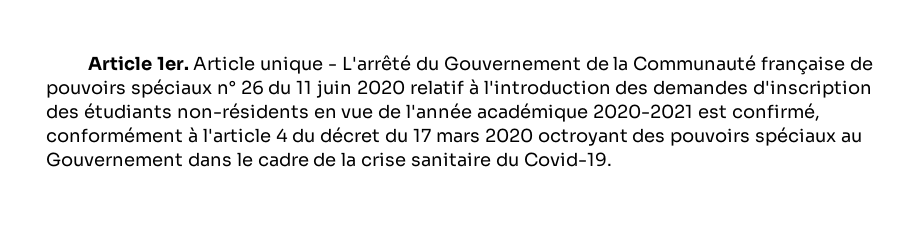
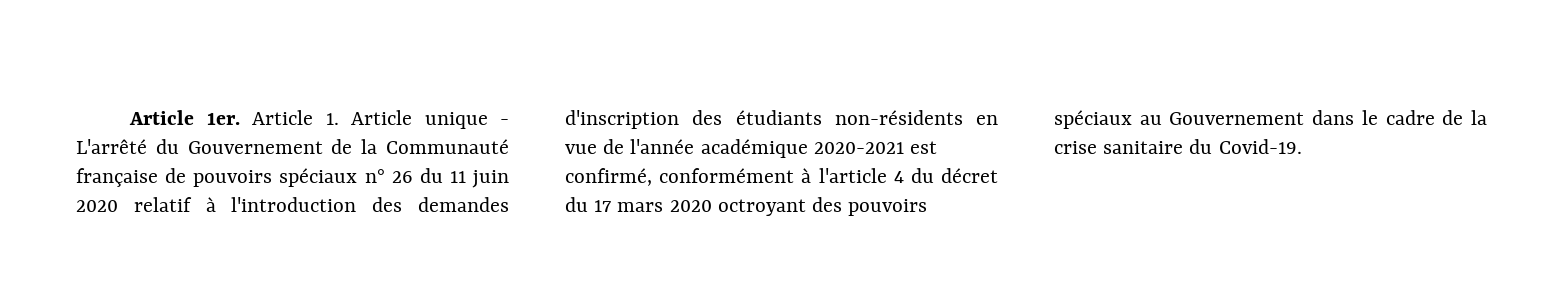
- Article unique - L'arrêté du Gouvernement de la Communauté française de pouvoirs spéciaux n° 26 du 11 juin 2020 relatif à l'introduction des demandes d'inscription des étudiants non-résidents en vue de l'année académique 2020-2021 est confirmé, conformément à l'article 4 du décret du 17 mars 2020 octroyant des pouvoirs spéciaux au Gouvernement dans le cadre de la crise sanitaire du Covid-19.
+ Article 1. Article unique - L'arrêté du Gouvernement de la Communauté française de pouvoirs spéciaux n° 26 du 11 juin 2020 relatif à l'introduction des demandes d'inscription des étudiants non-résidents en vue de l'année académique 2020-2021 est confirmé, conformément à l'article 4 du décret du 17 mars 2020 octroyant des pouvoirs spéciaux au Gouvernement dans le cadre de la crise sanitaire du Covid-19.

